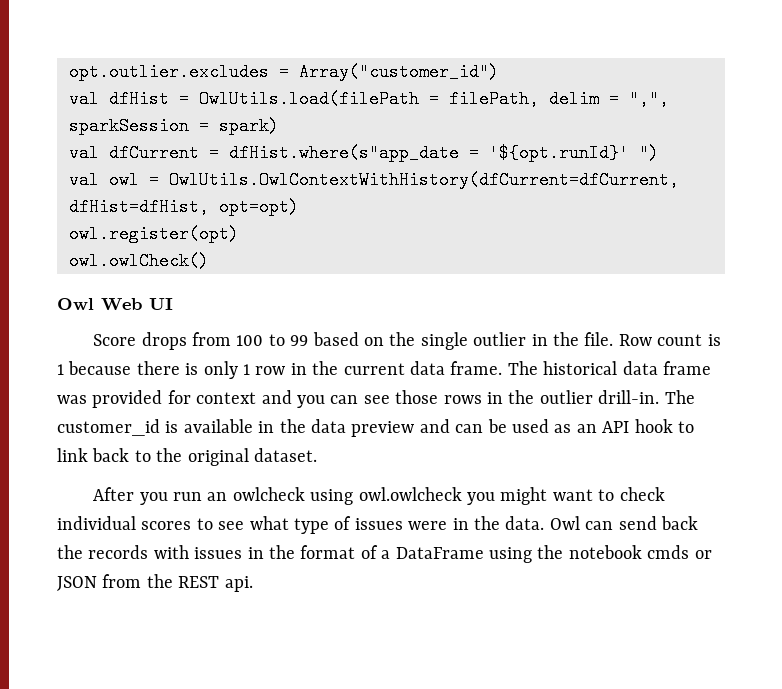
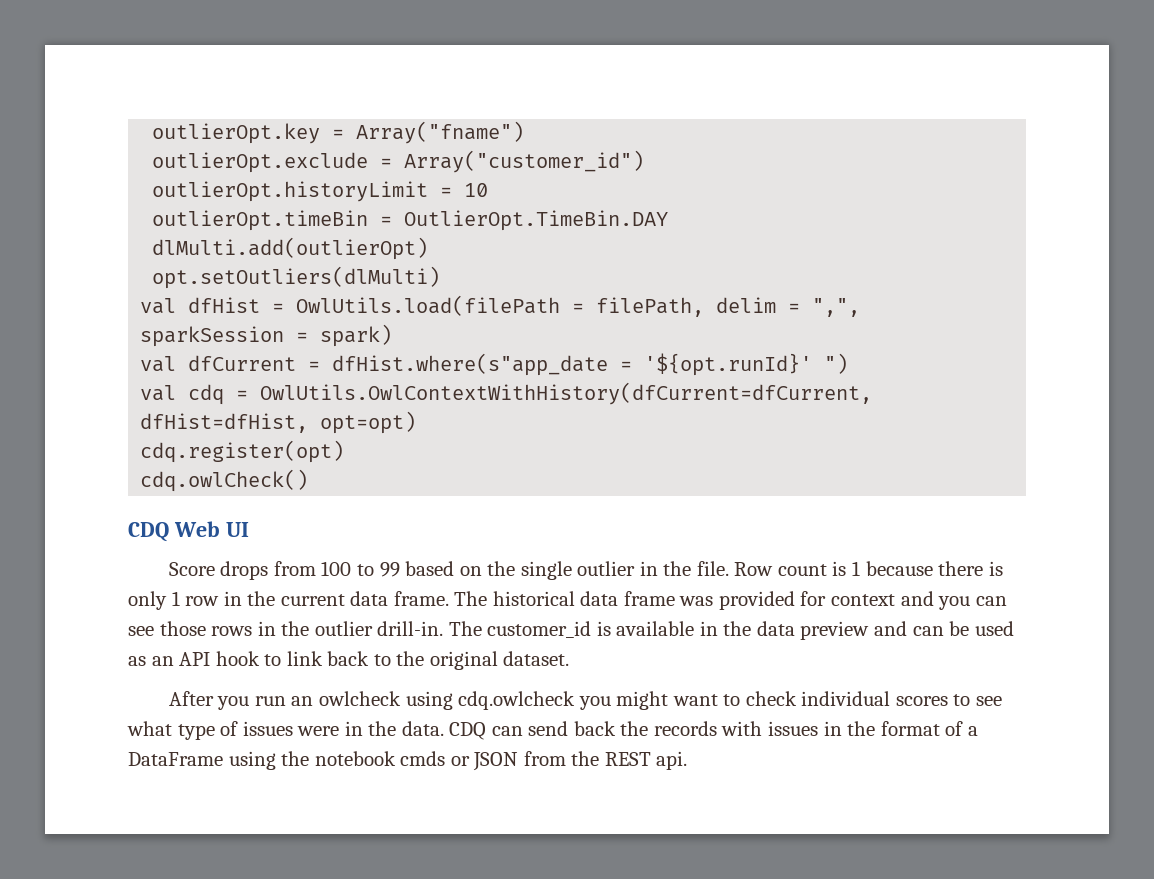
- opt.outlier.excludes = Array("customer_id")
+ outlierOpt.key = Array("fname")
+ outlierOpt.exclude = Array("customer_id")
+ outlierOpt.historyLimit = 10
+ outlierOpt.timeBin = OutlierOpt.TimeBin.DAY
+ dlMulti.add(outlierOpt)
+ opt.setOutliers(dlMulti)
- val owl = OwlUtils.OwlContextWithHistory(dfCurrent=dfCurrent, dfHist=dfHist, opt=opt)
+ val cdq = OwlUtils.OwlContextWithHistory(dfCurrent=dfCurrent, dfHist=dfHist, opt=opt)
- owl.register(opt)
- owl.owlCheck()
- Owl Web UI
+ cdq.register(opt)
+ cdq.owlCheck()
+ CDQ Web UI
- After you run an owlcheck using owl.owlcheck you might want to check individual scores to see what type of issues were in the data.
+ After you run an owlcheck using cdq.owlcheck you might want to check individual scores to see what type of issues were in the data.
- Owl can send back the records with issues in the format of a DataFrame using the notebook cmds or JSON from the REST api.
+ CDQ can send back the records with issues in the format of a DataFrame using the notebook cmds or JSON from the REST api.

